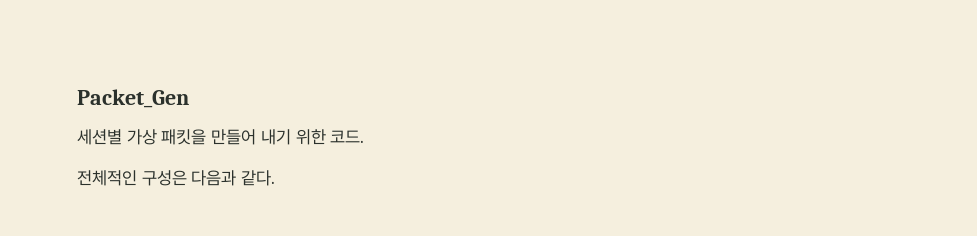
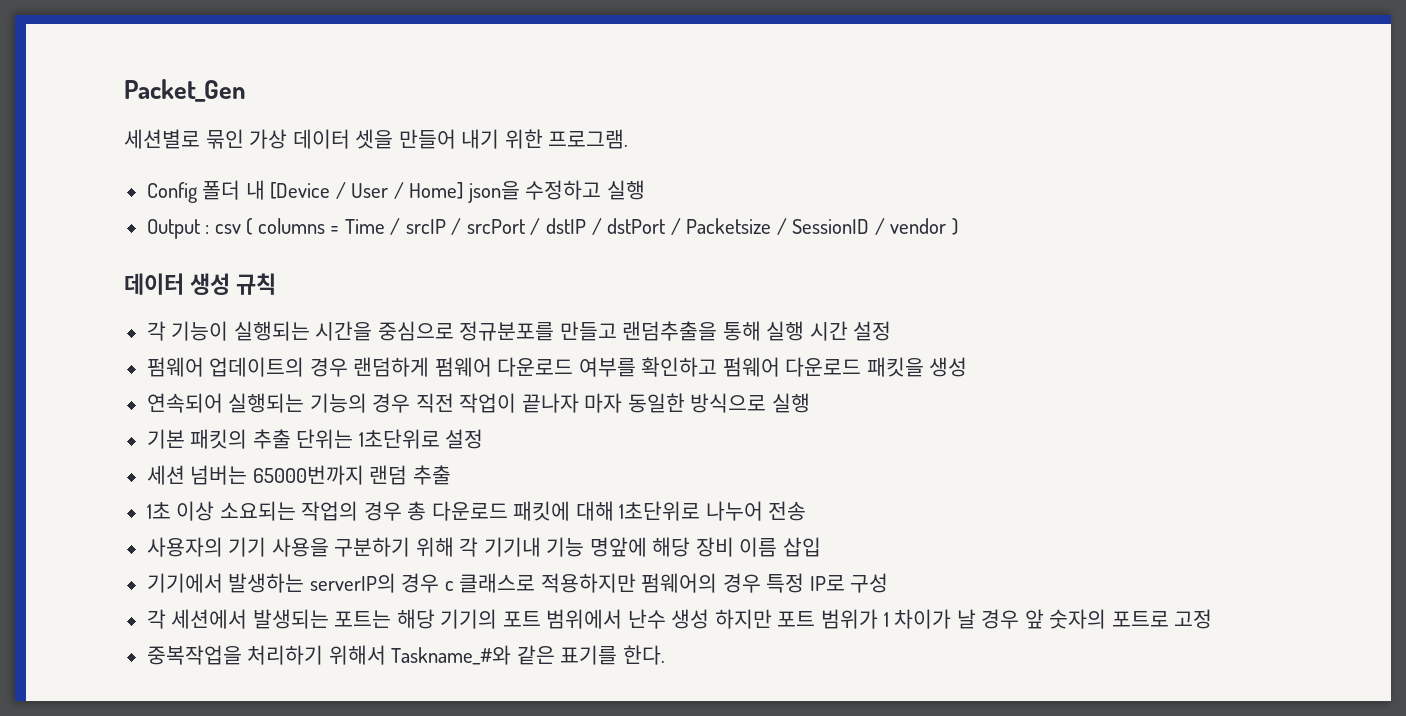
- 세션별 가상 패킷을 만들어 내기 위한 코드.
- 전체적인 구성은 다음과 같다.
+ 세션별로 묶인 가상 데이터 셋을 만들어 내기 위한 프로그램.
+ Config 폴더 내 [Device / User / Home] json을 수정하고 실행
+ Output : csv ( columns = Time / srcIP / srcPort / dstIP / dstPort / Packetsize / SessionID / vendor )
+ 데이터 생성 규칙
+ 각 기능이 실행되는 시간을 중심으로 정규분포를 만들고 랜덤추출을 통해 실행 시간 설정
+ 펌웨어 업데이트의 경우 랜덤하게 펌웨어 다운로드 여부를 확인하고 펌웨어 다운로드 패킷을 생성
+ 연속되어 실행되는 기능의 경우 직전 작업이 끝나자 마자 동일한 방식으로 실행
+ 기본 패킷의 추출 단위는 1초단위로 설정
+ 세션 넘버는 65000번까지 랜덤 추출
+ 1초 이상 소요되는 작업의 경우 총 다운로드 패킷에 대해 1초단위로 나누어 전송
+ 사용자의 기기 사용을 구분하기 위해 각 기기내 기능 명앞에 해당 장비 이름 삽입
+ 기기에서 발생하는 serverIP의 경우 c 클래스로 적용하지만 펌웨어의 경우 특정 IP로 구성
+ 각 세션에서 발생되는 포트는 해당 기기의 포트 범위에서 난수 생성 하지만 포트 범위가 1 차이가 날 경우 앞 숫자의 포트로 고정
+ 중복작업을 처리하기 위해서 Taskname_#와 같은 표기를 한다.

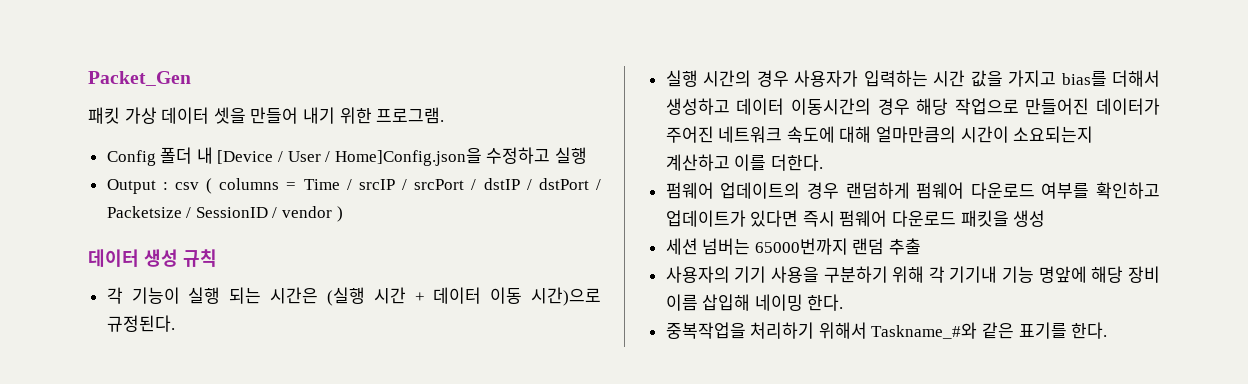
- 세션별로 묶인 가상 데이터 셋을 만들어 내기 위한 프로그램.
+ 패킷 가상 데이터 셋을 만들어 내기 위한 프로그램.
- Config 폴더 내 [Device / User / Home] json을 수정하고 실행
+ Config 폴더 내 [Device / User / Home]Config.json을 수정하고 실행
- 각 기능이 실행되는 시간을 중심으로 정규분포를 만들고 랜덤추출을 통해 실행 시간 설정
+ 각 기능이 실행 되는 시간은 (실행 시간 + 데이터 이동 시간)으로 규정된다.
+ 실행 시간의 경우 사용자가 입력하는 시간 값을 가지고 bias를 더해서 생성하고 데이터 이동시간의 경우 해당 작업으로 만들어진 데이터가 주어진 네트워크 속도에 대해 얼마만큼의 시간이 소요되는지 계산하고 이를 더한다.
- 펌웨어 업데이트의 경우 랜덤하게 펌웨어 다운로드 여부를 확인하고 펌웨어 다운로드 패킷을 생성
+ 펌웨어 업데이트의 경우 랜덤하게 펌웨어 다운로드 여부를 확인하고 업데이트가 있다면 즉시 펌웨어 다운로드 패킷을 생성
- 연속되어 실행되는 기능의 경우 직전 작업이 끝나자 마자 동일한 방식으로 실행
- 기본 패킷의 추출 단위는 1초단위로 설정
- 1초 이상 소요되는 작업의 경우 총 다운로드 패킷에 대해 1초단위로 나누어 전송
- 사용자의 기기 사용을 구분하기 위해 각 기기내 기능 명앞에 해당 장비 이름 삽입
- 기기에서 발생하는 serverIP의 경우 c 클래스로 적용하지만 펌웨어의 경우 특정 IP로 구성
- 각 세션에서 발생되는 포트는 해당 기기의 포트 범위에서 난수 생성 하지만 포트 범위가 1 차이가 날 경우 앞 숫자의 포트로 고정
+ 사용자의 기기 사용을 구분하기 위해 각 기기내 기능 명앞에 해당 장비 이름 삽입해 네이밍 한다.

